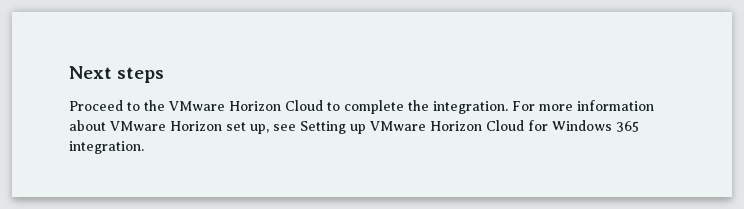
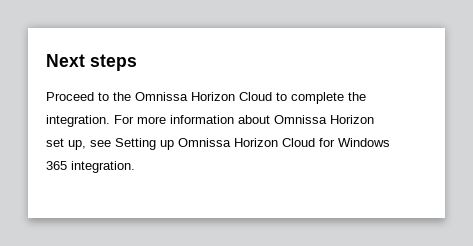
- Proceed to the VMware Horizon Cloud to complete the integration.
+ Proceed to the Omnissa Horizon Cloud to complete the integration.
- For more information about VMware Horizon set up, see Setting up VMware Horizon Cloud for Windows 365 integration.
+ For more information about Omnissa Horizon set up, see Setting up Omnissa Horizon Cloud for Windows 365 integration.

